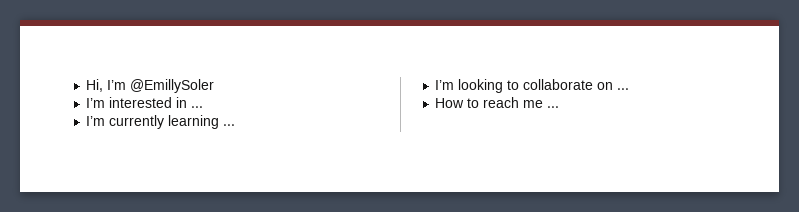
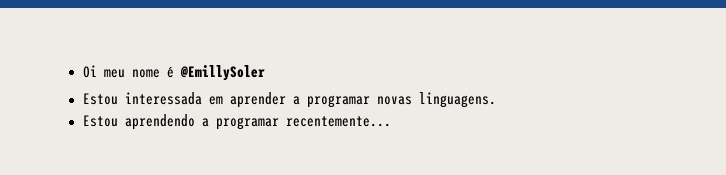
- Hi, I’m @EmillySoler
- I’m interested in ...
- I’m currently learning ...
- I’m looking to collaborate on ...
- How to reach me ...
+ Oi meu nome é @EmillySoler
+ Estou interessada em aprender a programar novas linguagens.
+ Estou aprendendo a programar recentemente...

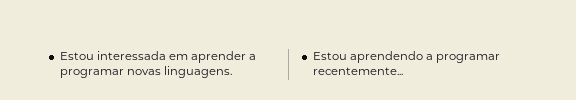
- Oi meu nome é @EmillySoler

